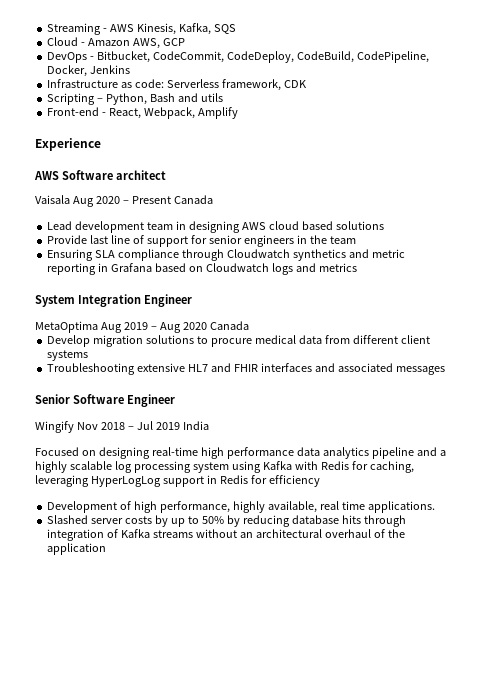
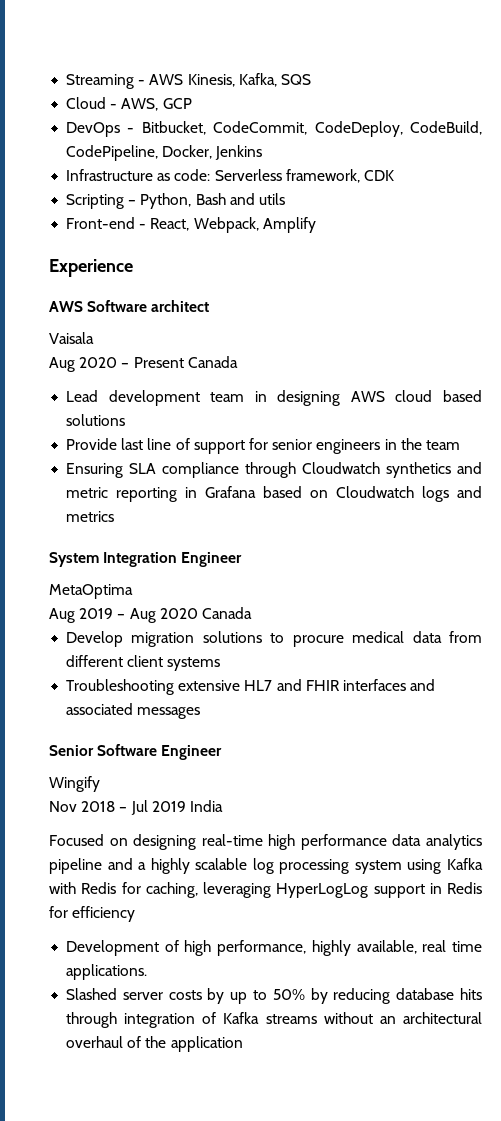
- Cloud - Amazon AWS, GCP
+ Cloud - AWS, GCP
- Vaisala Aug 2020 – Present Canada
+ Vaisala
+ Aug 2020 – Present Canada
- MetaOptima Aug 2019 – Aug 2020 Canada
+ MetaOptima
+ Aug 2019 – Aug 2020 Canada
- Wingify Nov 2018 – Jul 2019 India
+ Wingify
+ Nov 2018 – Jul 2019 India

